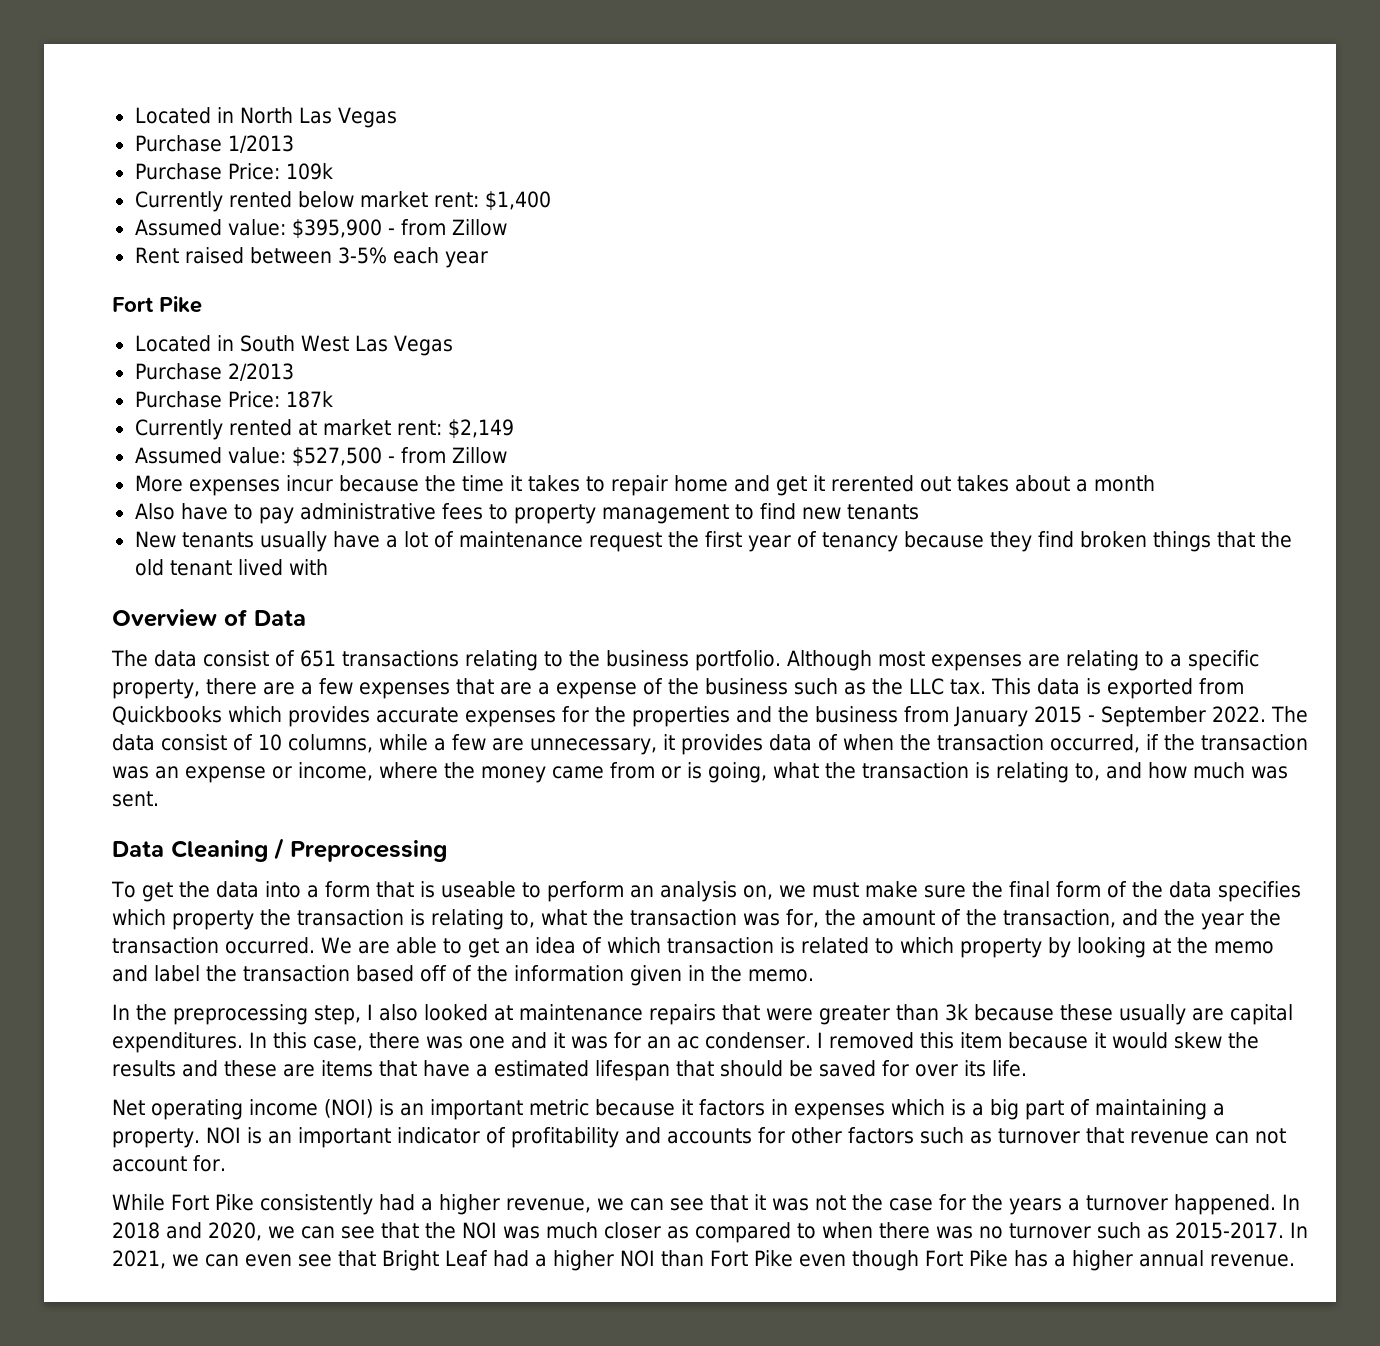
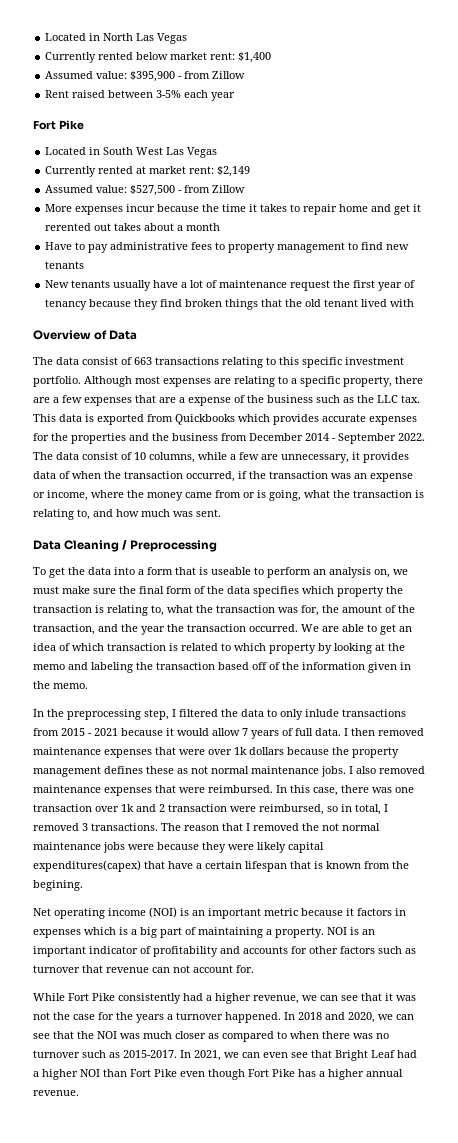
- Purchase 1/2013
- Purchase Price: 109k
- Purchase 2/2013
- Purchase Price: 187k
- Also have to pay administrative fees to property management to find new tenants
+ Have to pay administrative fees to property management to find new tenants
- The data consist of 651 transactions relating to the business portfolio.
+ The data consist of 663 transactions relating to this specific investment portfolio.
- This data is exported from Quickbooks which provides accurate expenses for the properties and the business from January 2015 - September 2022.
+ This data is exported from Quickbooks which provides accurate expenses for the properties and the business from December 2014 - September 2022.
- We are able to get an idea of which transaction is related to which property by looking at the memo and label the transaction based off of the information given in the memo.
+ We are able to get an idea of which transaction is related to which property by looking at the memo and labeling the transaction based off of the information given in the memo.
- In the preprocessing step, I also looked at maintenance repairs that were greater than 3k because these usually are capital expenditures.
+ In the preprocessing step, I filtered the data to only inlude transactions from 2015 - 2021 because it would allow 7 years of full data. I then removed maintenance expenses that were over 1k dollars because the property management defines these as not normal maintenance jobs. I also removed maintenance expenses that were reimbursed.
- In this case, there was one and it was for an ac condenser. I removed this item because it would skew the results and these are items that have a estimated lifespan that should be saved for over its life.
+ In this case, there was one transaction over 1k and 2 transaction were reimbursed, so in total, I removed 3 transactions. The reason that I removed the not normal maintenance jobs were because they were likely capital expenditures(capex) that have a certain lifespan that is known from the begining.

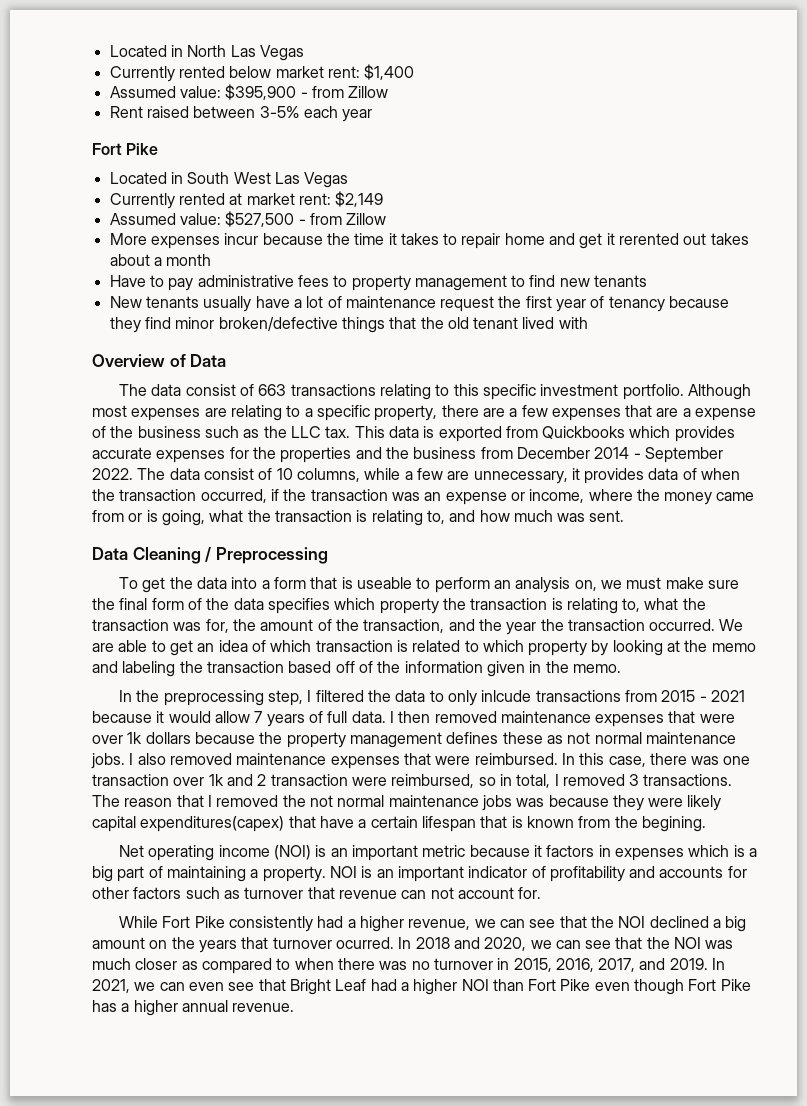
- New tenants usually have a lot of maintenance request the first year of tenancy because they find broken things that the old tenant lived with
+ New tenants usually have a lot of maintenance request the first year of tenancy because they find minor broken/defective things that the old tenant lived with
- In the preprocessing step, I filtered the data to only inlude transactions from 2015 - 2021 because it would allow 7 years of full data.
+ In the preprocessing step, I filtered the data to only inlcude transactions from 2015 - 2021 because it would allow 7 years of full data.
- The reason that I removed the not normal maintenance jobs were because they were likely capital expenditures(capex) that have a certain lifespan that is known from the begining.
+ The reason that I removed the not normal maintenance jobs was because they were likely capital expenditures(capex) that have a certain lifespan that is known from the begining.
- While Fort Pike consistently had a higher revenue, we can see that it was not the case for the years a turnover happened.
+ While Fort Pike consistently had a higher revenue, we can see that the NOI declined a big amount on the years that turnover ocurred.
- In 2018 and 2020, we can see that the NOI was much closer as compared to when there was no turnover such as 2015-2017.
+ In 2018 and 2020, we can see that the NOI was much closer as compared to when there was no turnover in 2015, 2016, 2017, and 2019.

